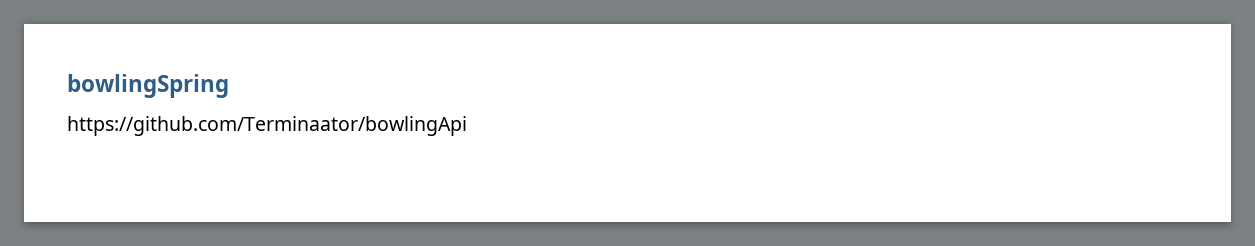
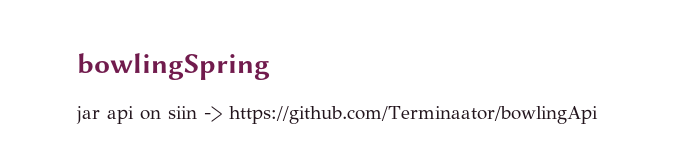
- https://github.com/Terminaator/bowlingApi
+ jar api on siin -> https://github.com/Terminaator/bowlingApi

